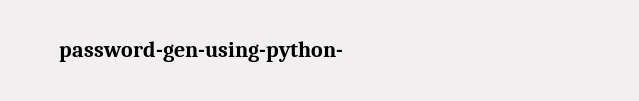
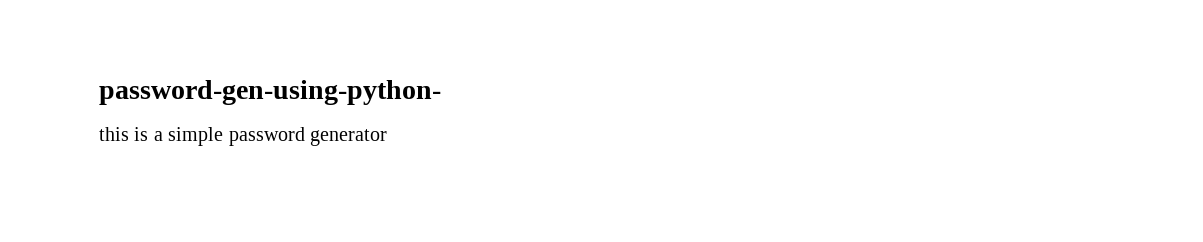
+ this is a simple password generator

